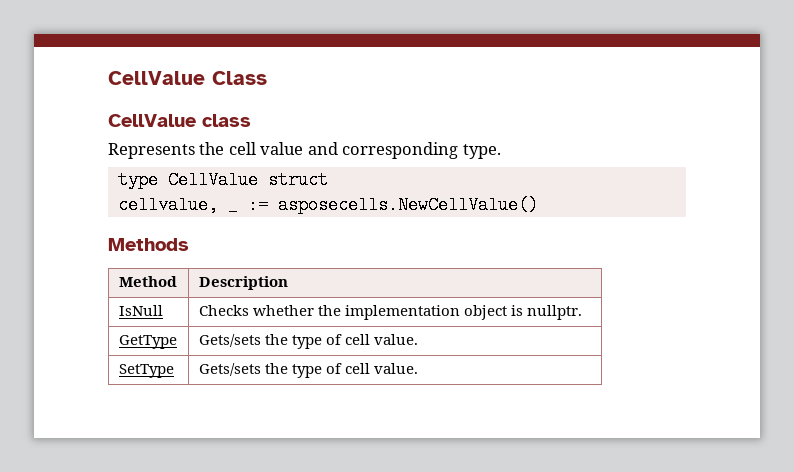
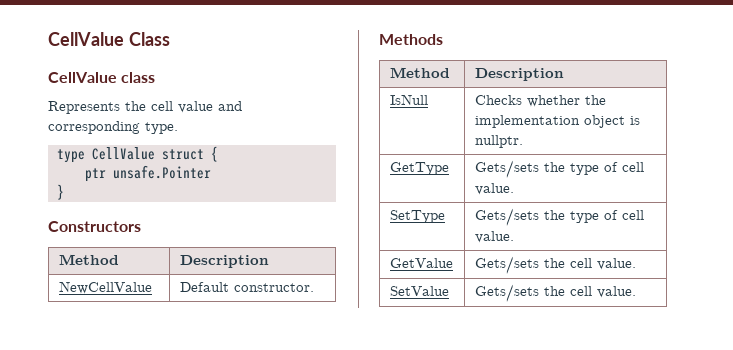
- type CellValue struct
- cellvalue, _ := asposecells.NewCellValue()
+ type CellValue struct {
+ ptr unsafe.Pointer
+ }
+ Constructors
+ Method | Description
+ NewCellValue | Default constructor.
+ GetValue | Gets/sets the cell value.
+ SetValue | Gets/sets the cell value.

